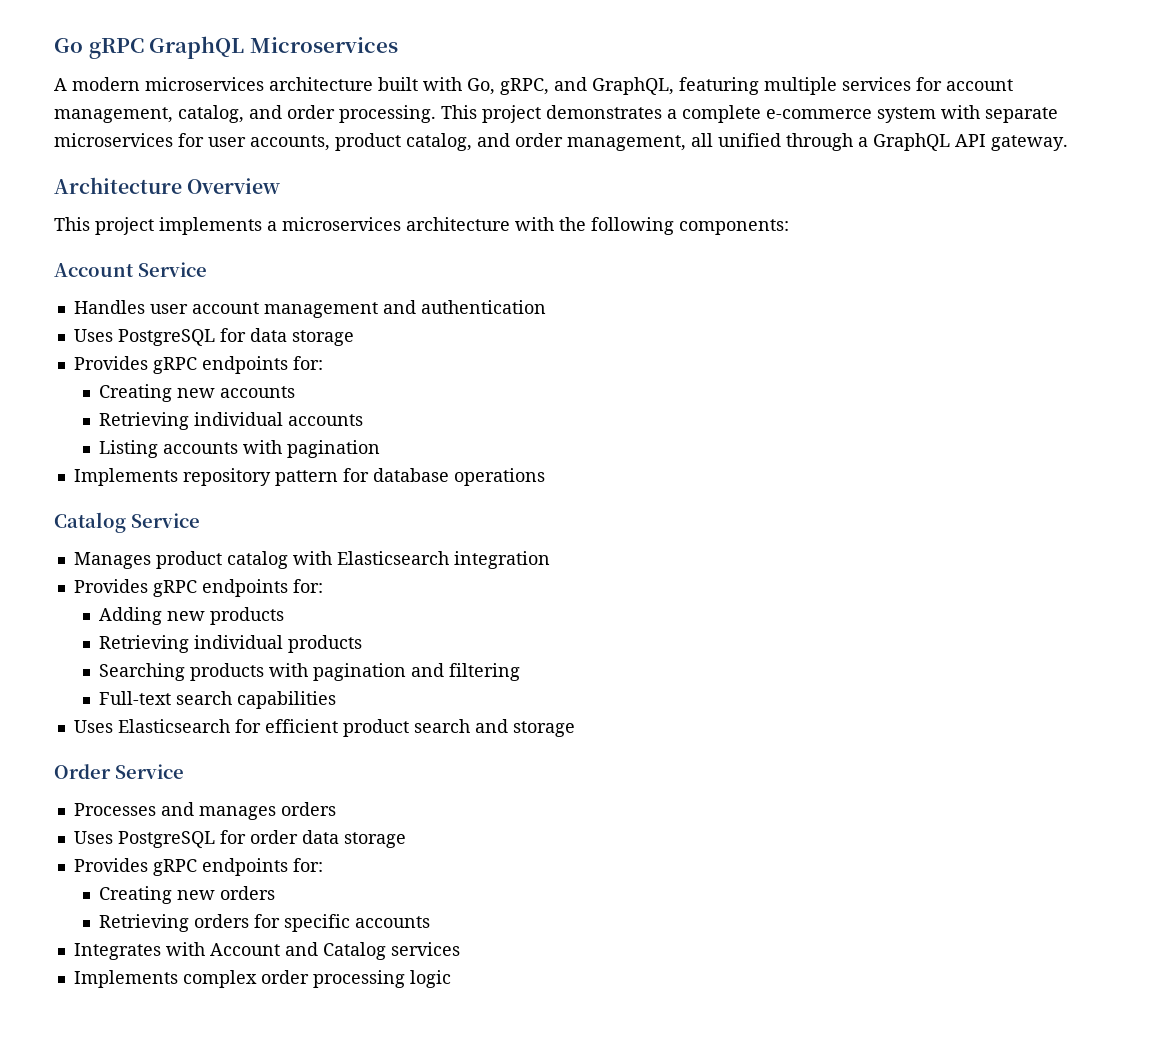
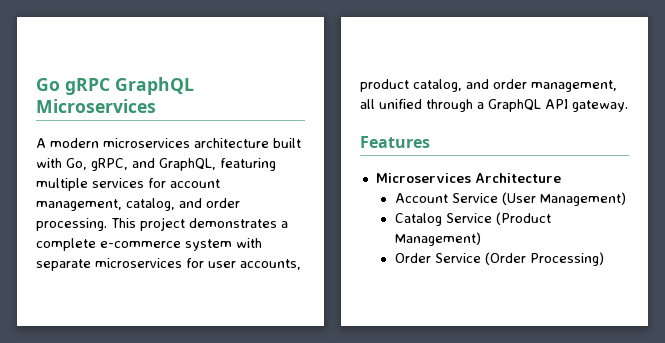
- Architecture Overview
- This project implements a microservices architecture with the following components:
- Account Service
- Handles user account management and authentication
- Uses PostgreSQL for data storage
- Provides gRPC endpoints for:
- Creating new accounts
- Retrieving individual accounts
- Listing accounts with pagination
- Implements repository pattern for database operations
- Catalog Service
- Manages product catalog with Elasticsearch integration
- Provides gRPC endpoints for:
- Adding new products
- Retrieving individual products
- Searching products with pagination and filtering
- Full-text search capabilities
- Uses Elasticsearch for efficient product search and storage
- Order Service
- Processes and manages orders
- Uses PostgreSQL for order data storage
- Provides gRPC endpoints for:
- Creating new orders
- Retrieving orders for specific accounts
- Integrates with Account and Catalog services
- Implements complex order processing logic
+ Features
+ Microservices Architecture
+ Account Service (User Management)
+ Catalog Service (Product Management)
+ Order Service (Order Processing)

